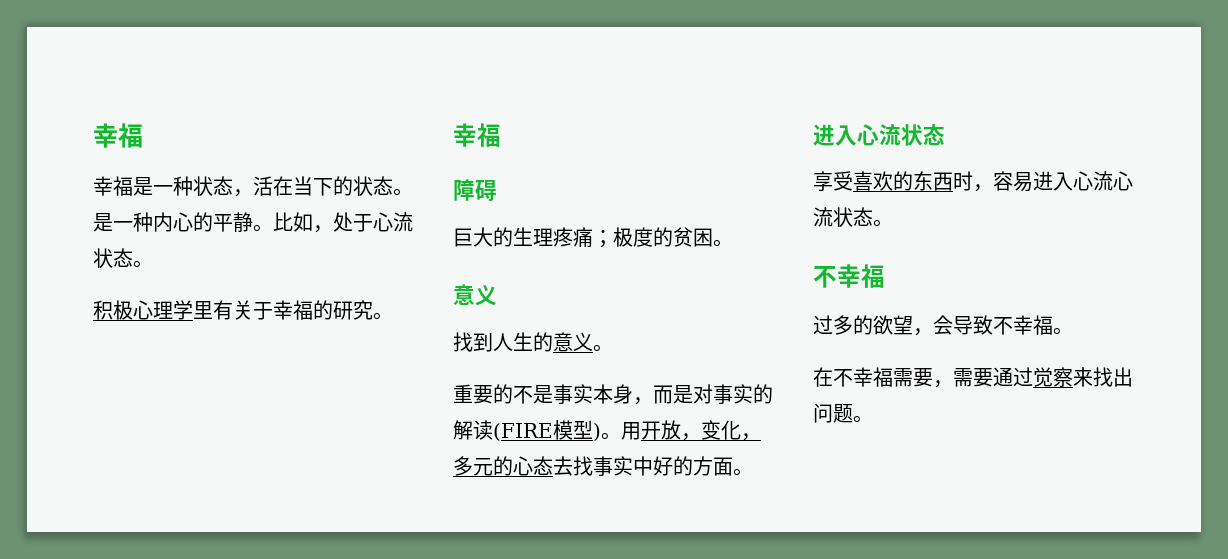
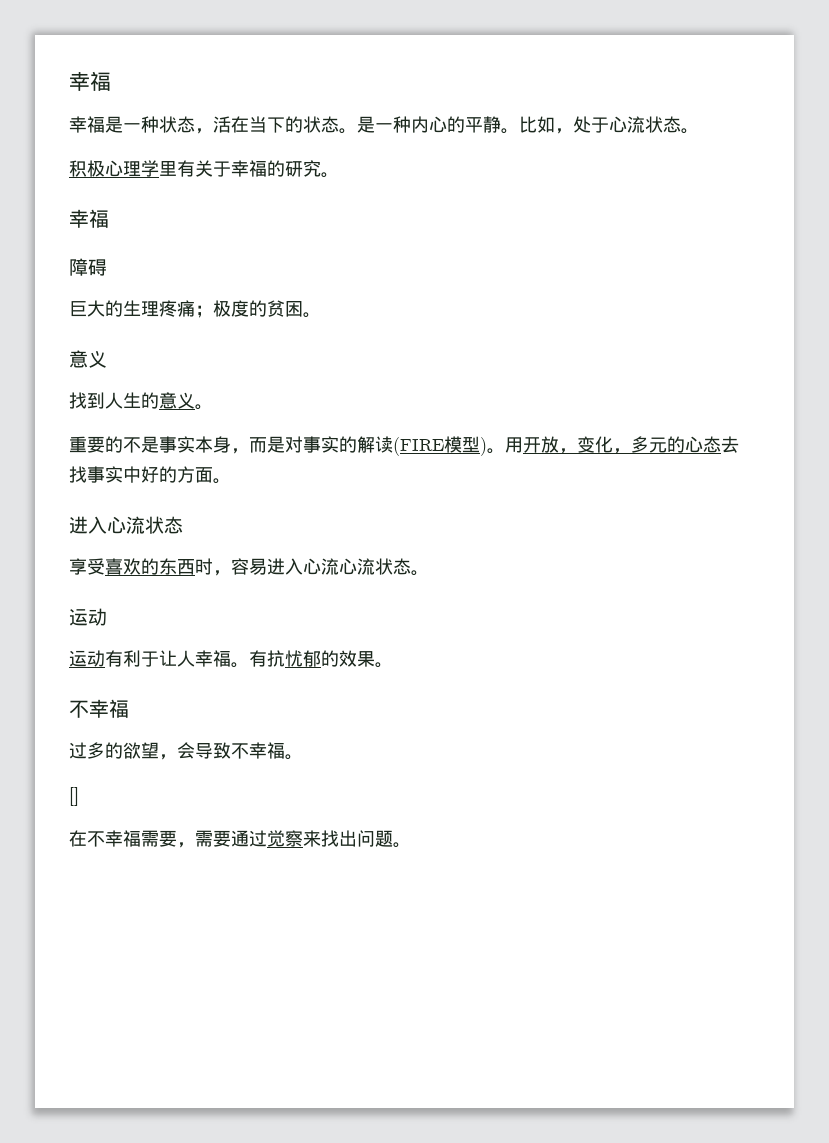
  享受喜欢的东西时，容易进入心流心流状态。
+ 运动
+ 运动有利于让人幸福。有抗忧郁的效果。
+ []

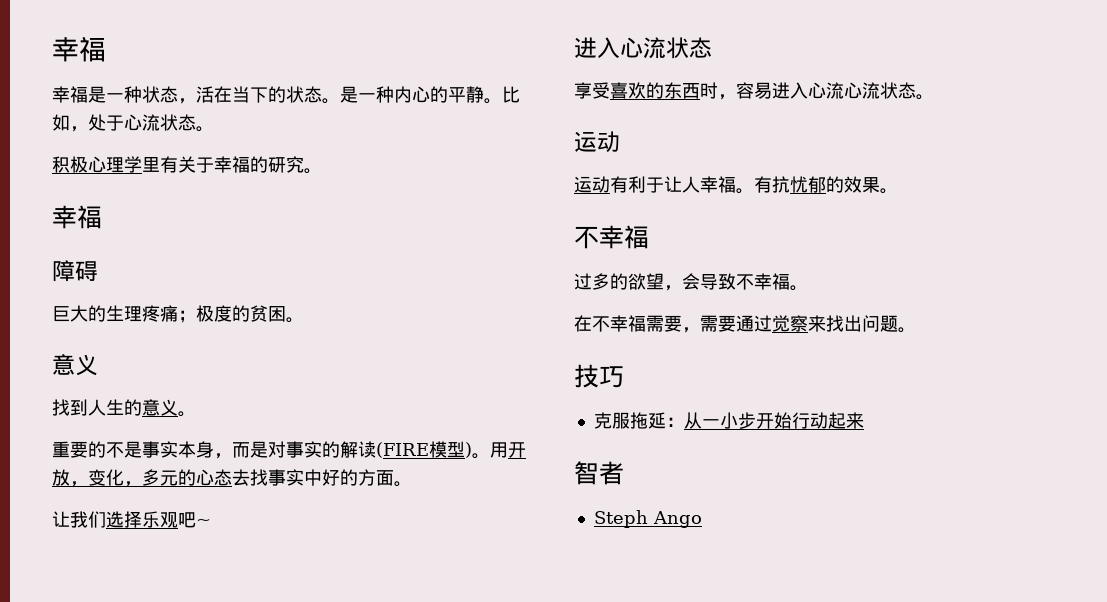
+ 让我们选择乐观吧~
- []
+ 技巧
+ 克服拖延：从一小步开始行动起来
+ 智者
+ Steph Ango

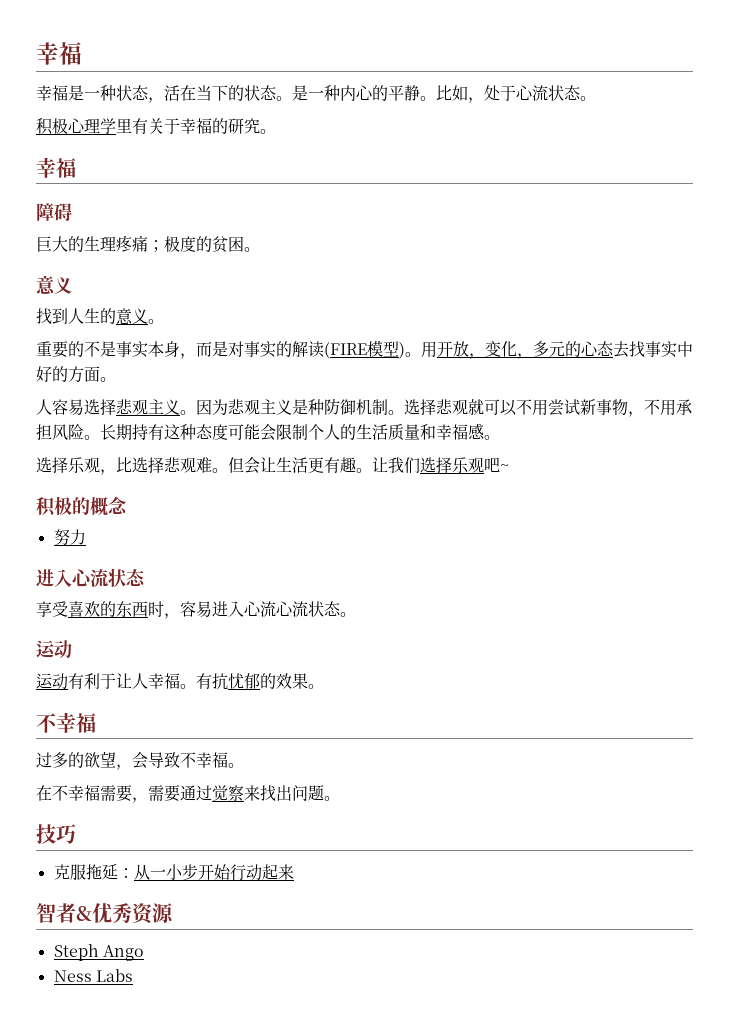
+ 人容易选择悲观主义。因为悲观主义是种防御机制。选择悲观就可以不用尝试新事物，不用承担风险。长期持有这种态度可能会限制个人的生活质量和幸福感。
+ 选择乐观，比选择悲观难。但会让生活更有趣。
+ 积极的概念
+ 努力
- 智者
+ 智者&优秀资源
+ Ness Labs

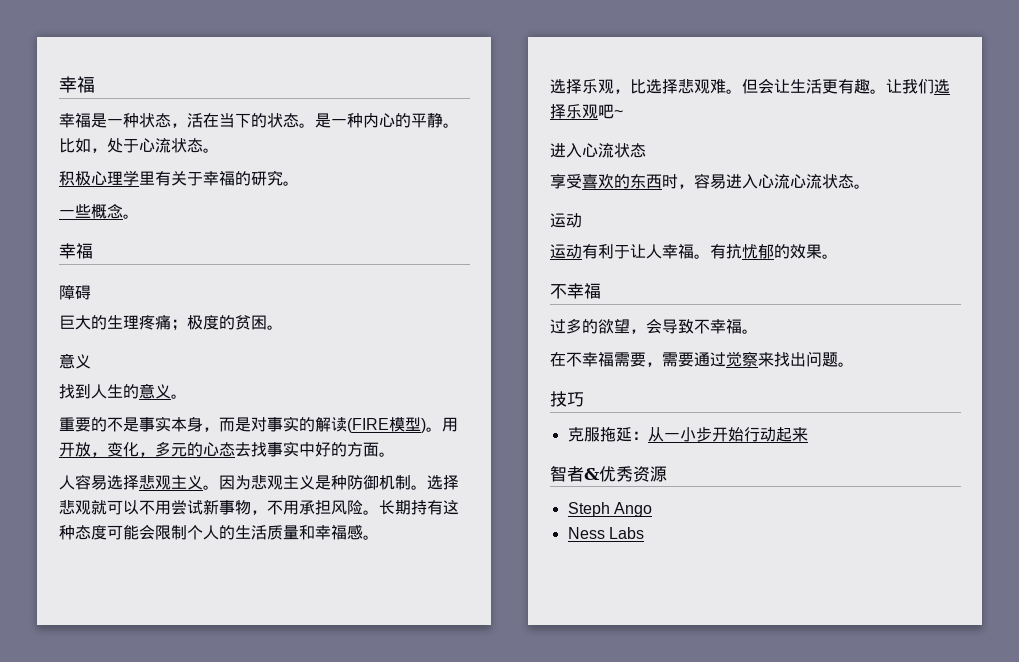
+ 一些概念。
- 积极的概念
- 努力

